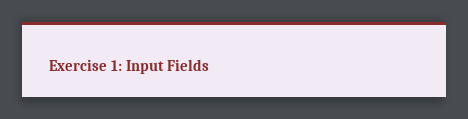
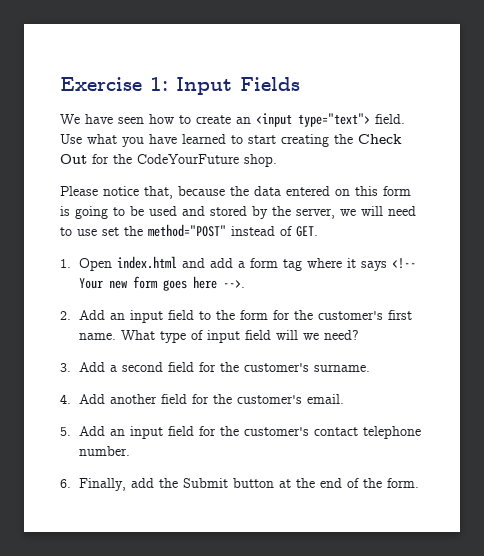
+ We have seen how to create an <input type="text"> field. Use what you have learned to start creating the Check Out for the CodeYourFuture shop.
+ Please notice that, because the data entered on this form is going to be used and stored by the server, we will need to use set the method="POST" instead of GET.
+ 1. Open index.html and add a form tag where it says <!-- Your new form goes here -->.
+ 2. Add an input field to the form for the customer's first name. What type of input field will we need?
+ 3. Add a second field for the customer's surname.
+ 4. Add another field for the customer's email.
+ 5. Add an input field for the customer's contact telephone number.
+ 6. Finally, add the Submit button at the end of the form.

